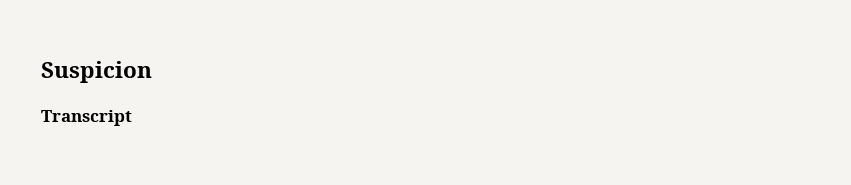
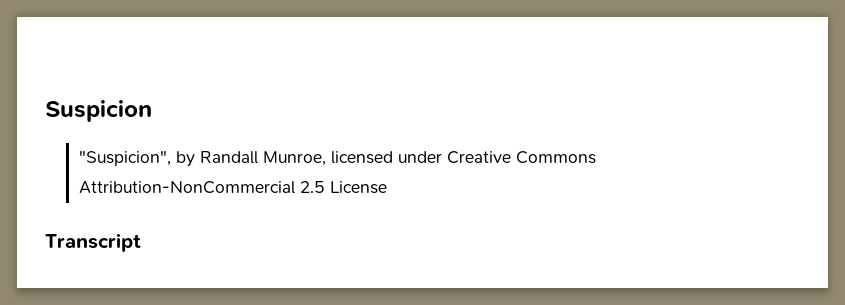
+ "Suspicion", by Randall Munroe, licensed under Creative Commons Attribution-NonCommercial 2.5 License

